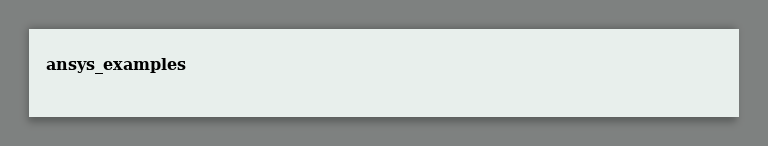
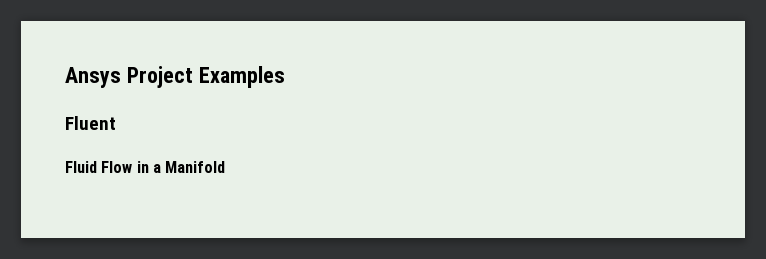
- ansys_examples
+ Ansys Project Examples
+ Fluent
+ Fluid Flow in a Manifold

